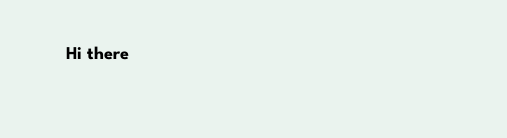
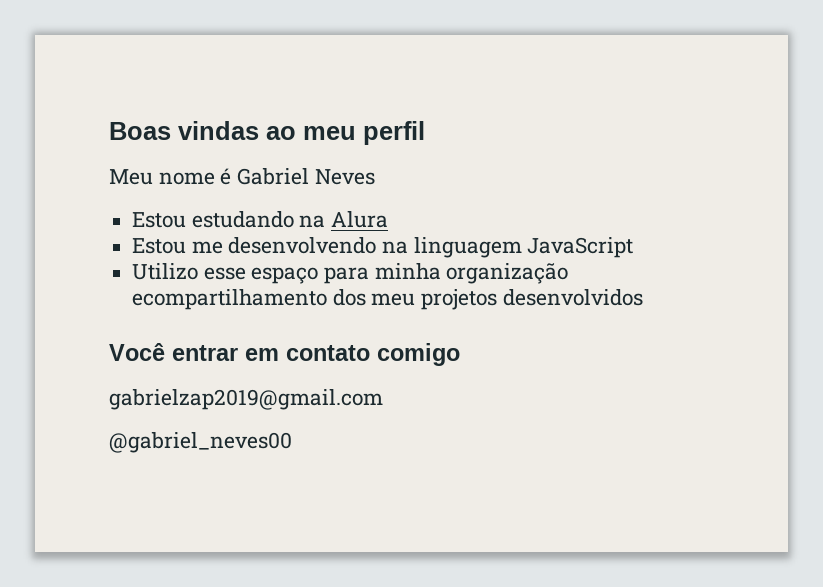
- Hi there
+ Boas vindas ao meu perfil
+ Meu nome é Gabriel Neves
+ Estou estudando na Alura
+ Estou me desenvolvendo na linguagem JavaScript
+ Utilizo esse espaço para minha organização ecompartilhamento dos meu projetos desenvolvidos
+ Você entrar em contato comigo
+ gabrielzap2019@gmail.com
+ @gabriel_neves00

